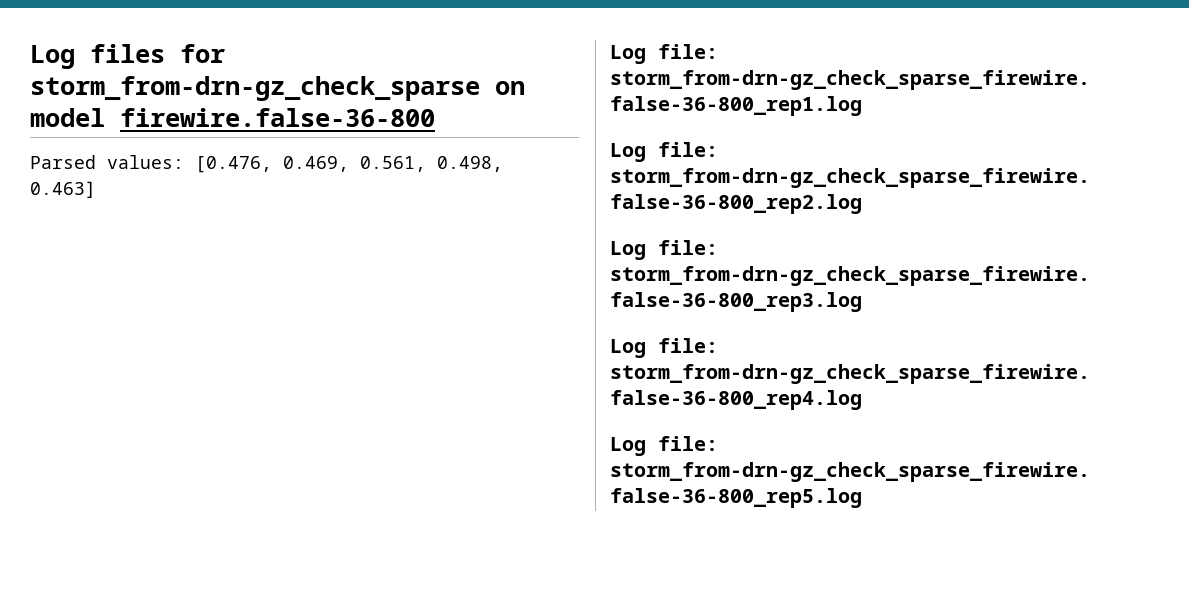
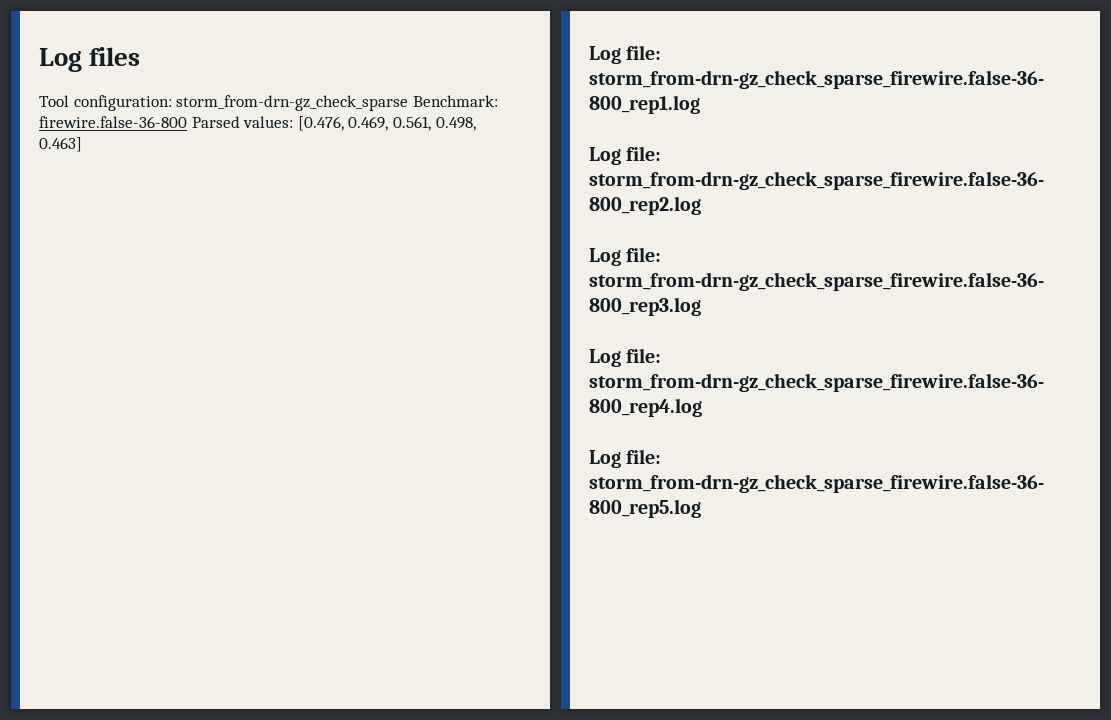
- Log files for storm_from-drn-gz_check_sparse on model firewire.false-36-800
- Parsed values: [0.476, 0.469, 0.561, 0.498, 0.463]
+ Log files
+ Tool configuration: storm_from-drn-gz_check_sparse Benchmark: firewire.false-36-800 Parsed values: [0.476, 0.469, 0.561, 0.498, 0.463]

